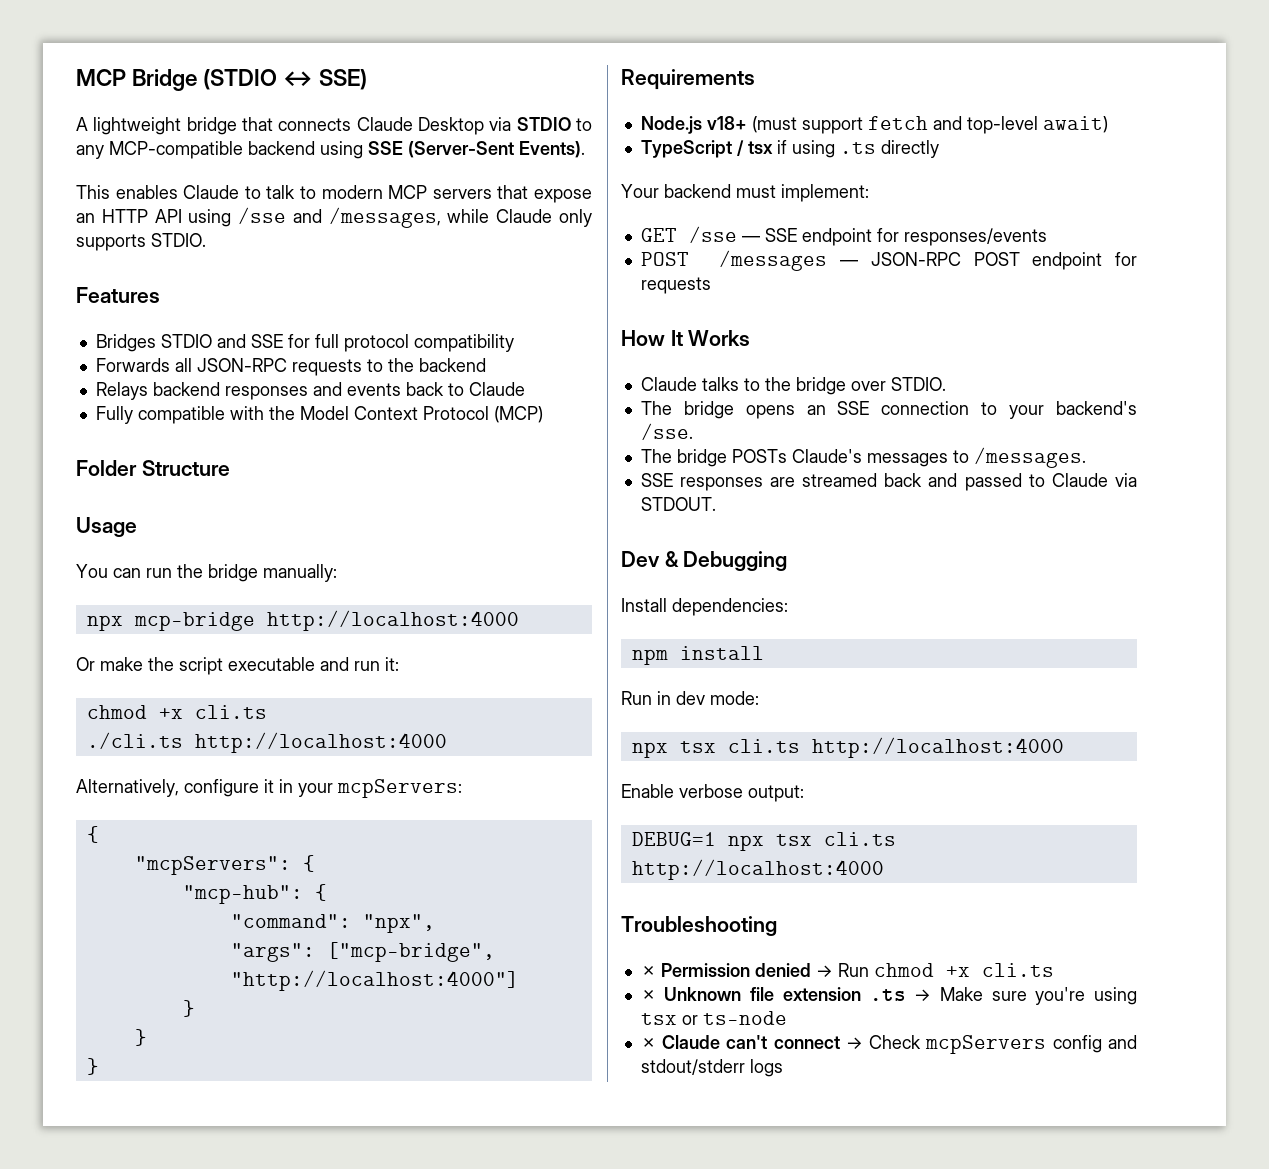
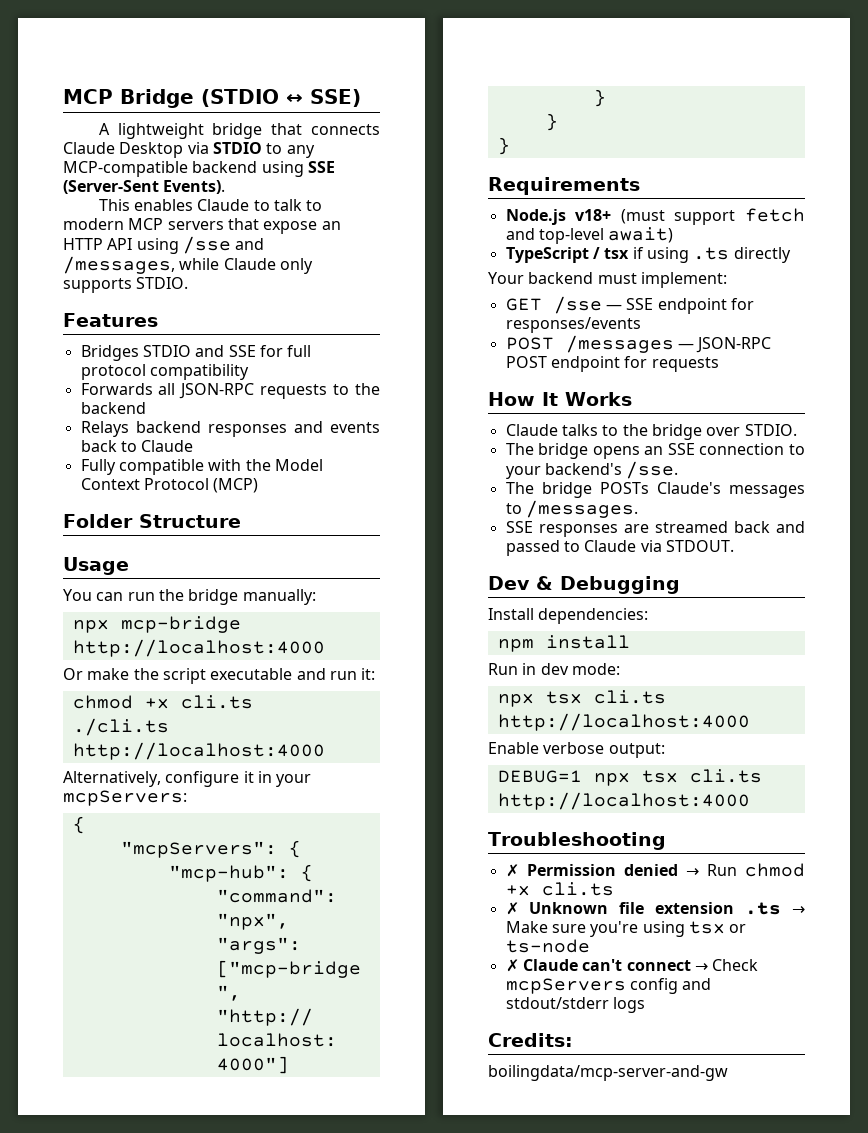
+ Credits:
+ boilingdata/mcp-server-and-gw

